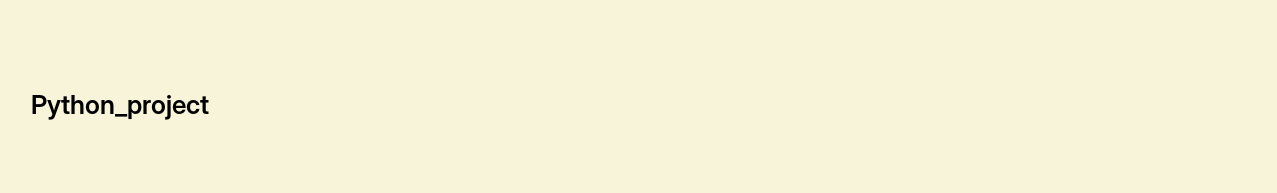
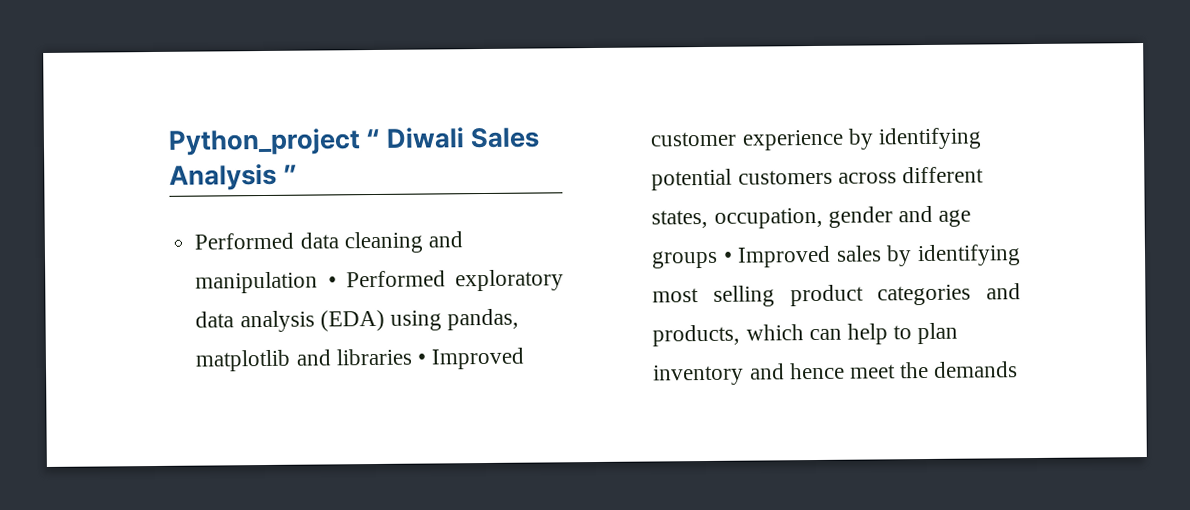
- Python_project
+ Python_project “ Diwali Sales Analysis ”
+ Performed data cleaning and manipulation • Performed exploratory data analysis (EDA) using pandas, matplotlib and libraries • Improved customer experience by identifying potential customers across different states, occupation, gender and age groups • Improved sales by identifying most selling product categories and products, which can help to plan inventory and hence meet the demands

